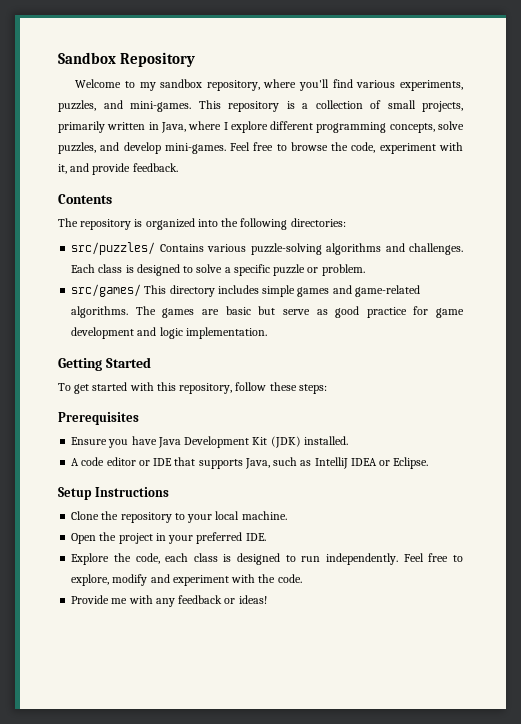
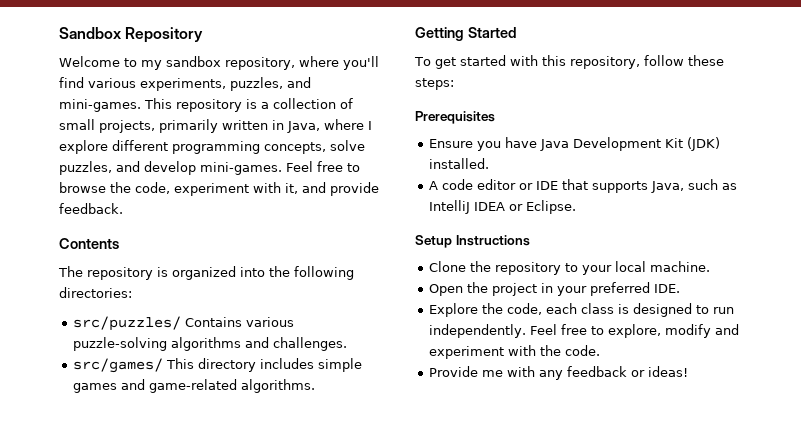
- Each class is designed to solve a specific puzzle or problem.
- The games are basic but serve as good practice for game development and logic implementation.

